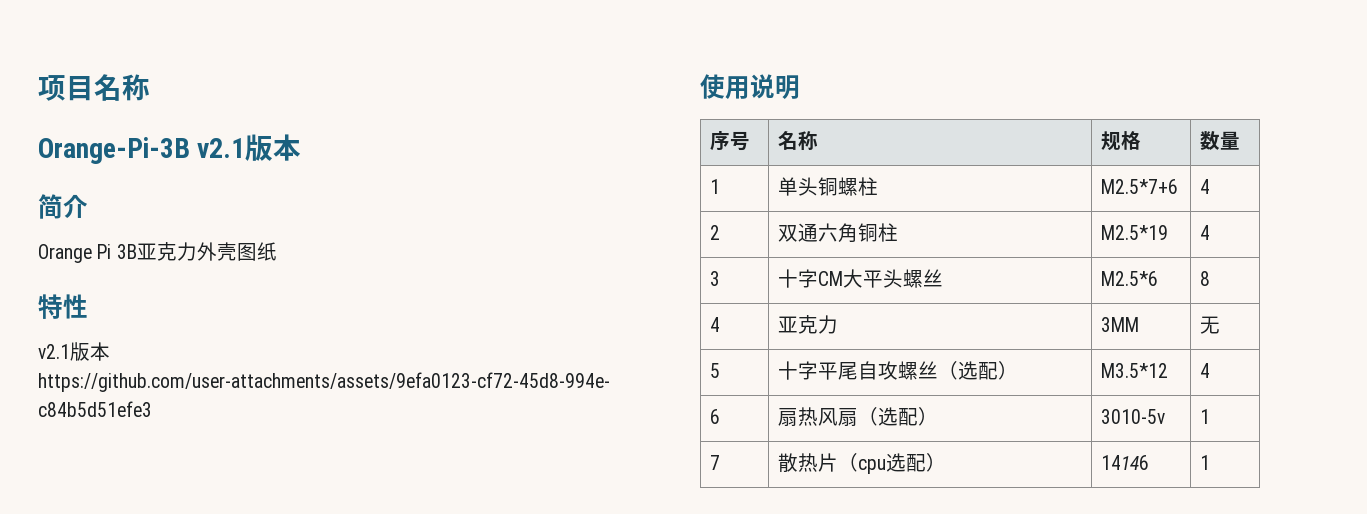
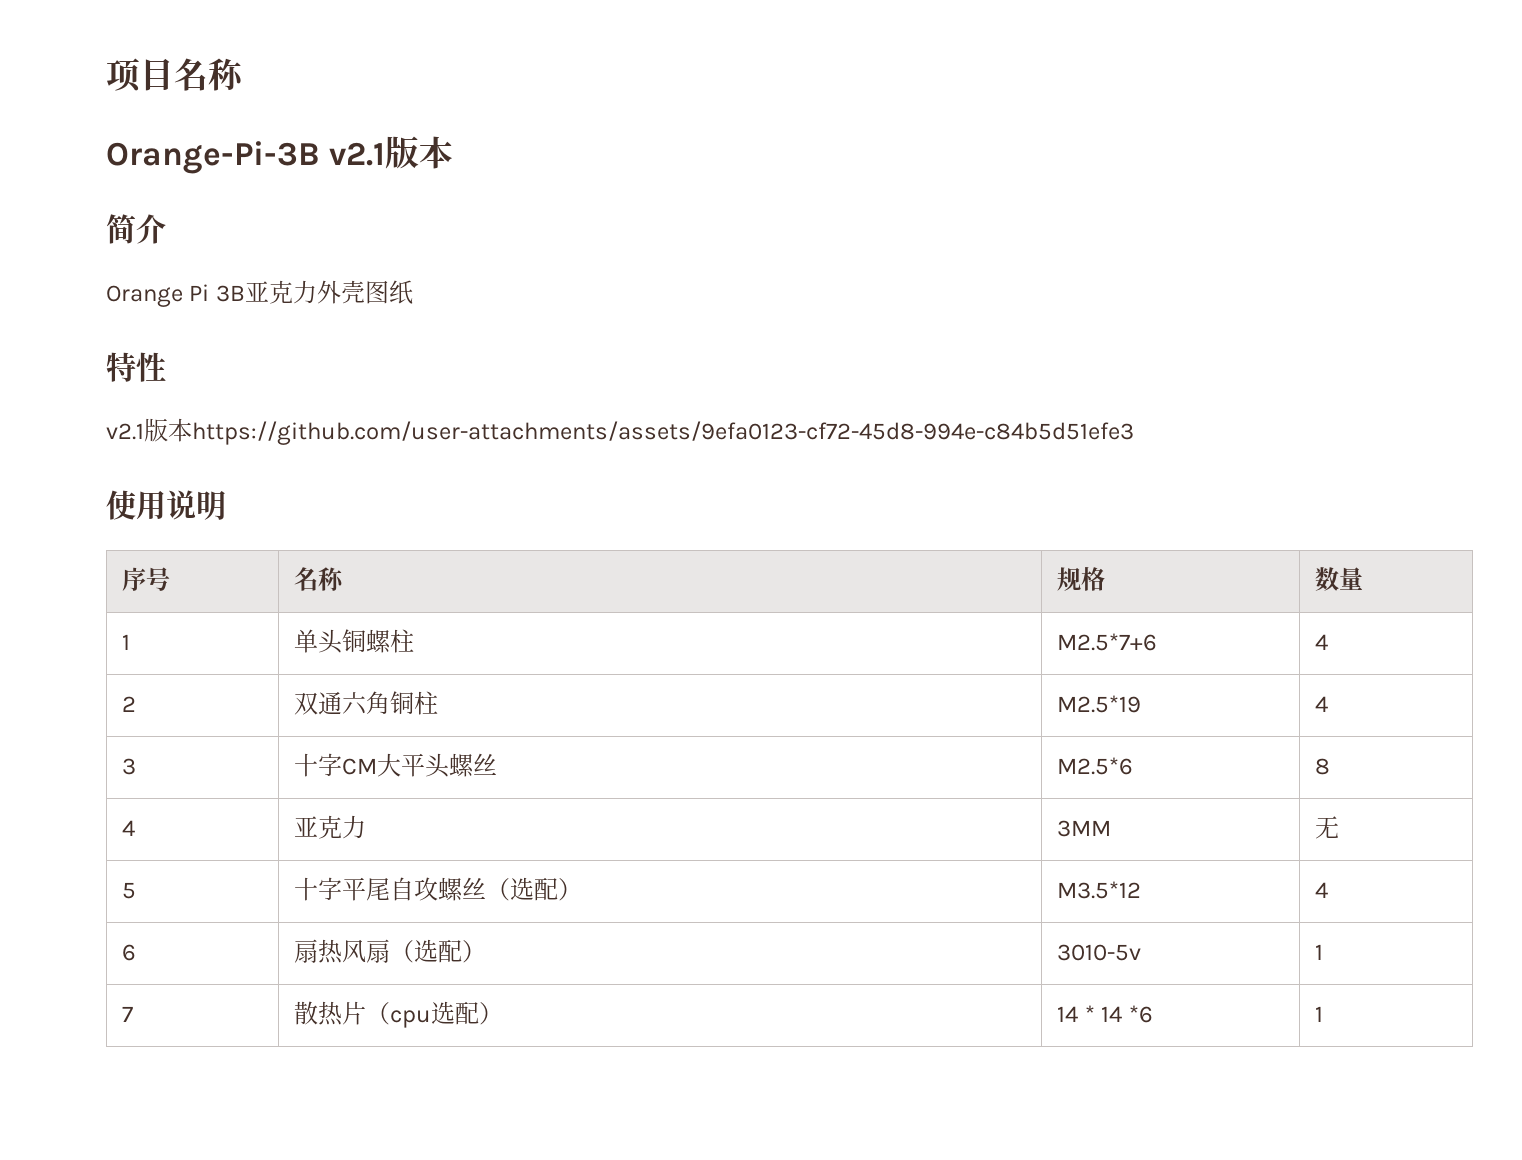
- 7 | 散热片（cpu选配） | 14146 | 1
+ 7 | 散热片（cpu选配） | 14 * 14 *6 | 1

